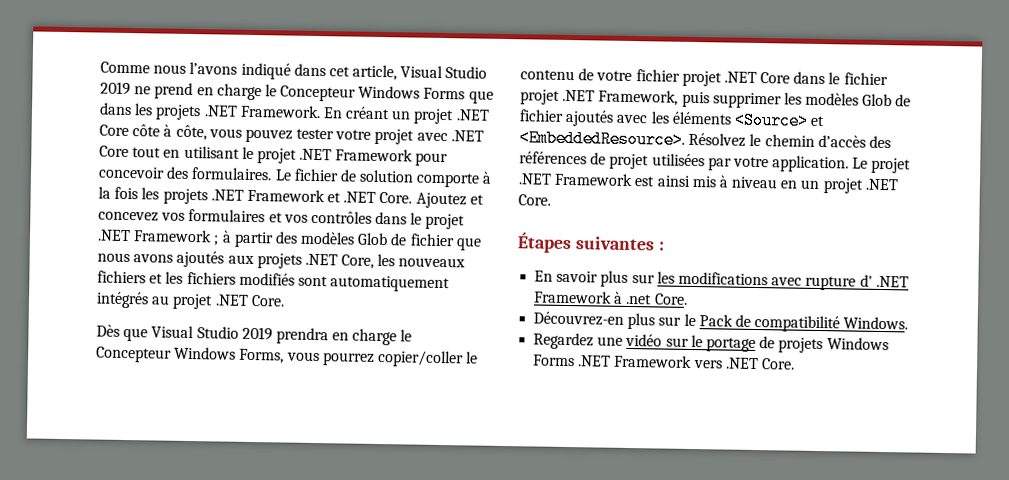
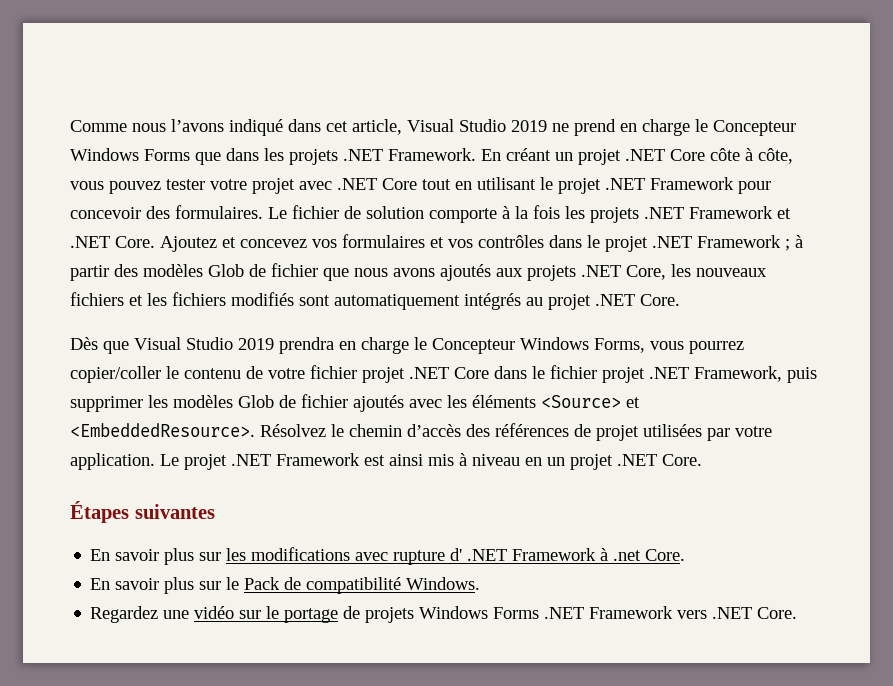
- Étapes suivantes :
+ Étapes suivantes
- Découvrez-en plus sur le Pack de compatibilité Windows.
+ En savoir plus sur le Pack de compatibilité Windows.

